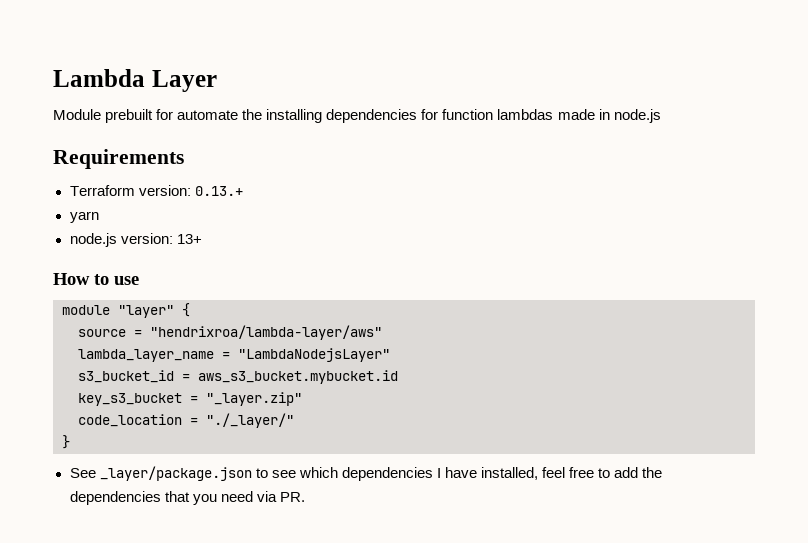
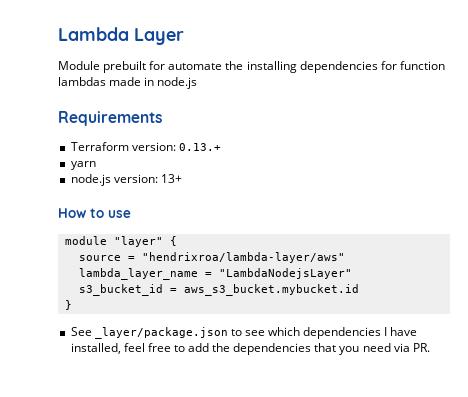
- key_s3_bucket = "_layer.zip"
- code_location = "./_layer/"

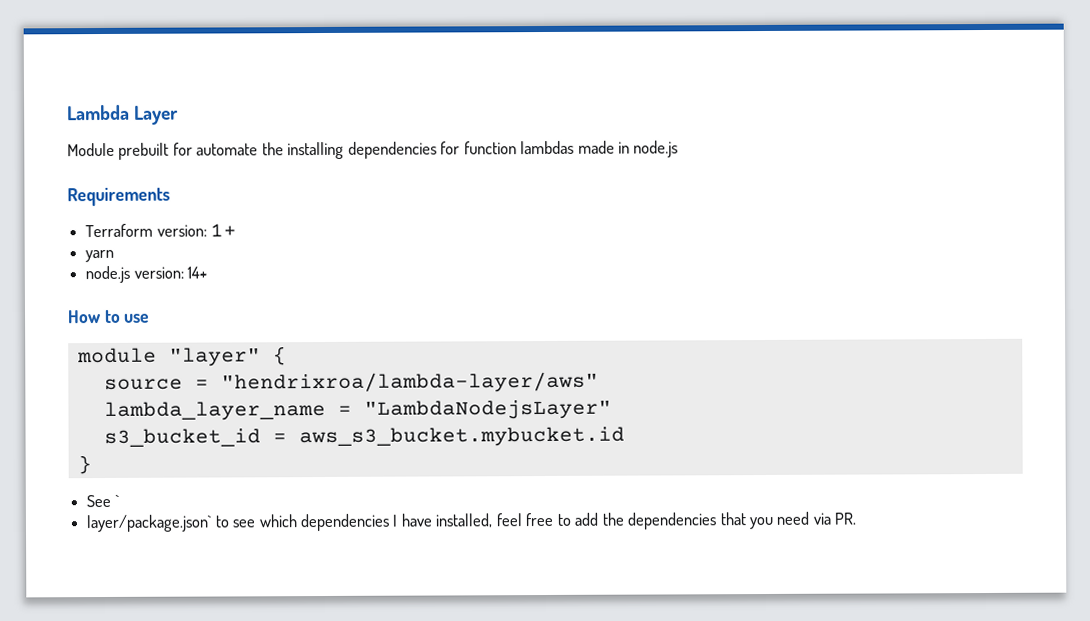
- Terraform version: 0.13.+
+ Terraform version: 1+
- node.js version: 13+
+ node.js version: 14+
- See _layer/package.json to see which dependencies I have installed, feel free to add the dependencies that you need via PR.
+ See `
+ layer/package.json` to see which dependencies I have installed, feel free to add the dependencies that you need via PR.

